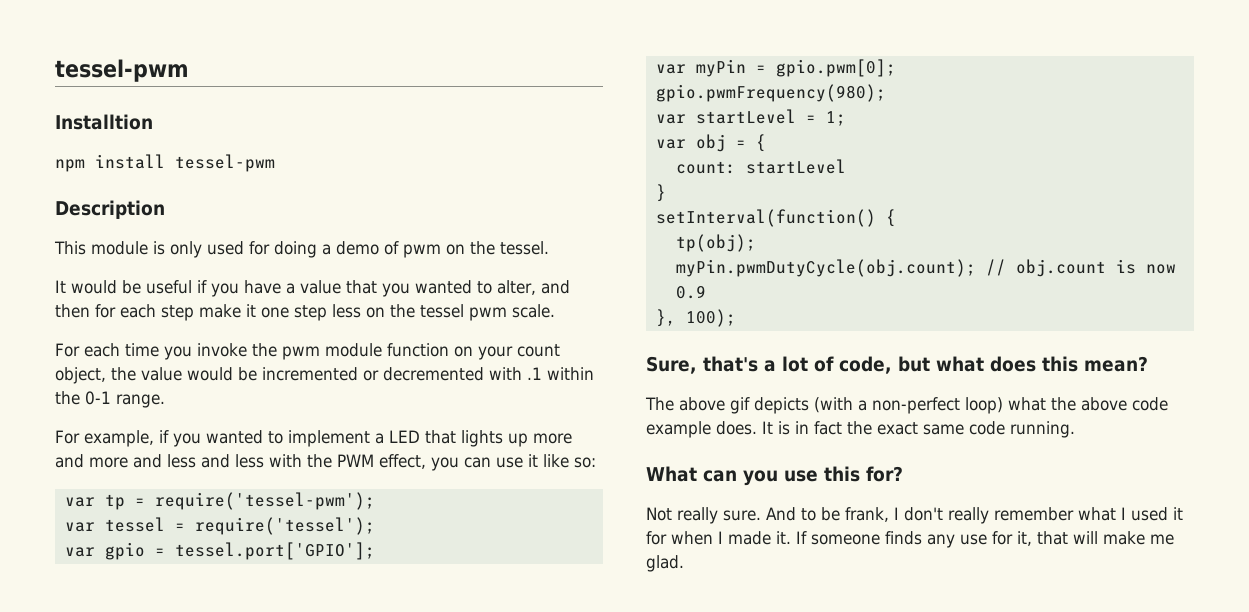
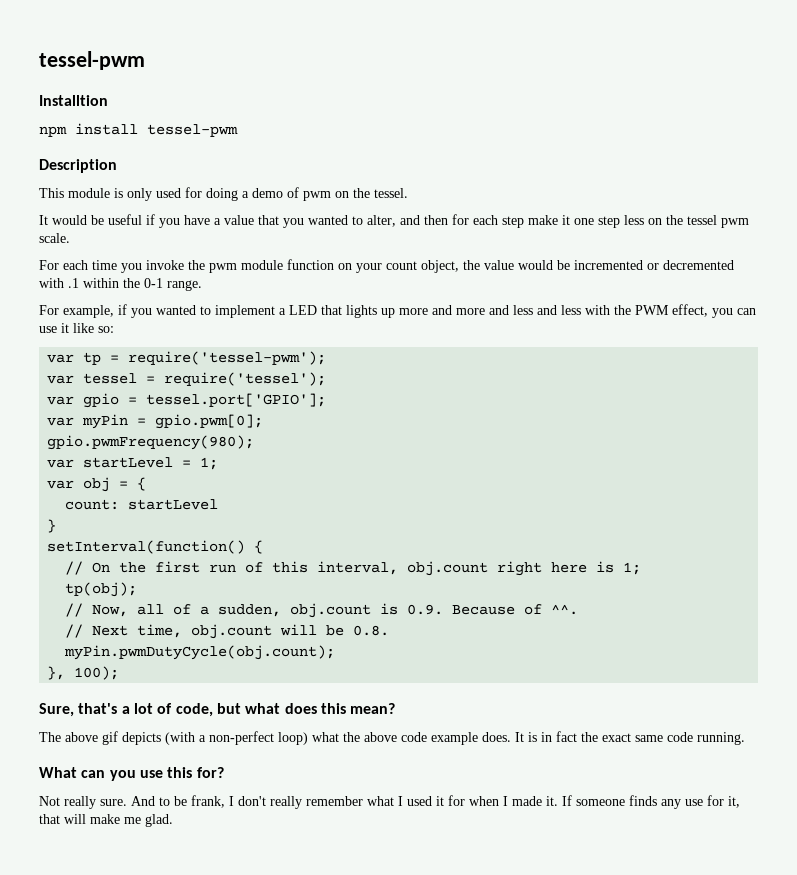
+ // On the first run of this interval, obj.count right here is 1;
  tp(obj);
- myPin.pwmDutyCycle(obj.count); // obj.count is now 0.9
+ // Now, all of a sudden, obj.count is 0.9. Because of ^^.
+ // Next time, obj.count will be 0.8.
+ myPin.pwmDutyCycle(obj.count);

